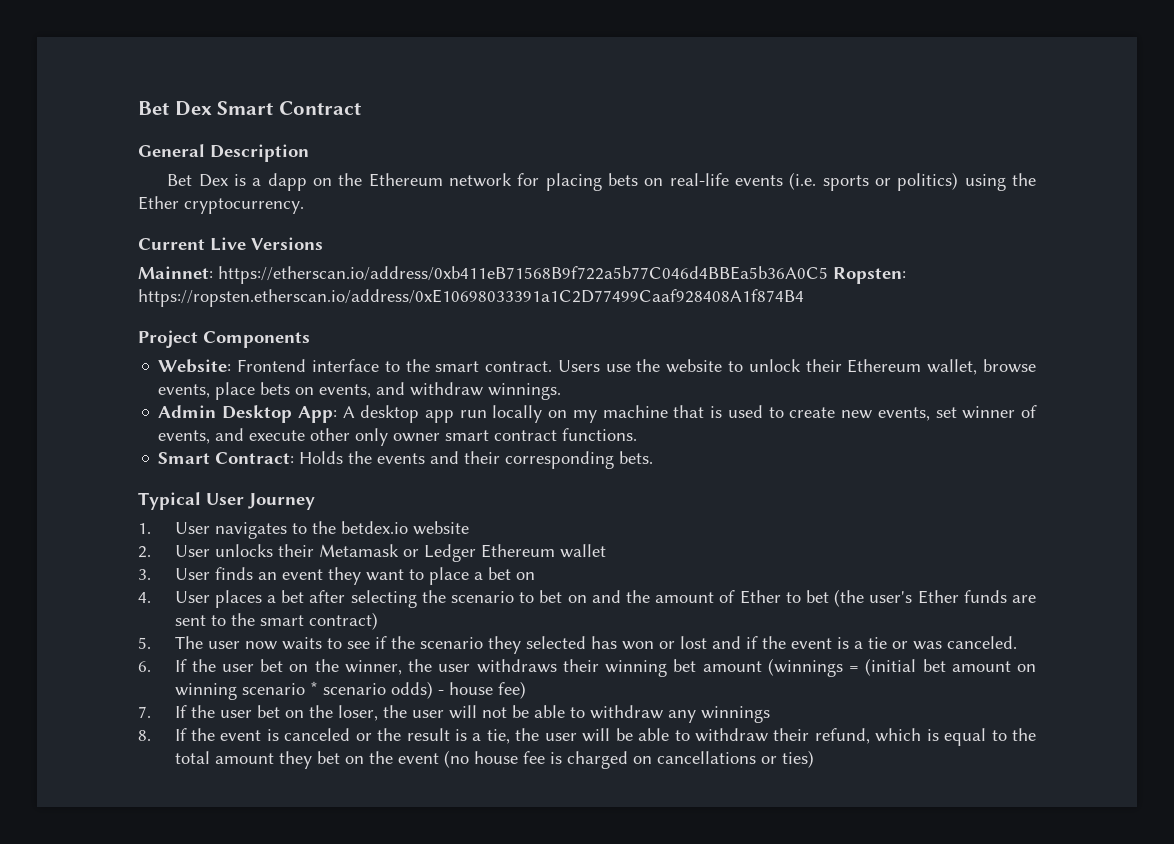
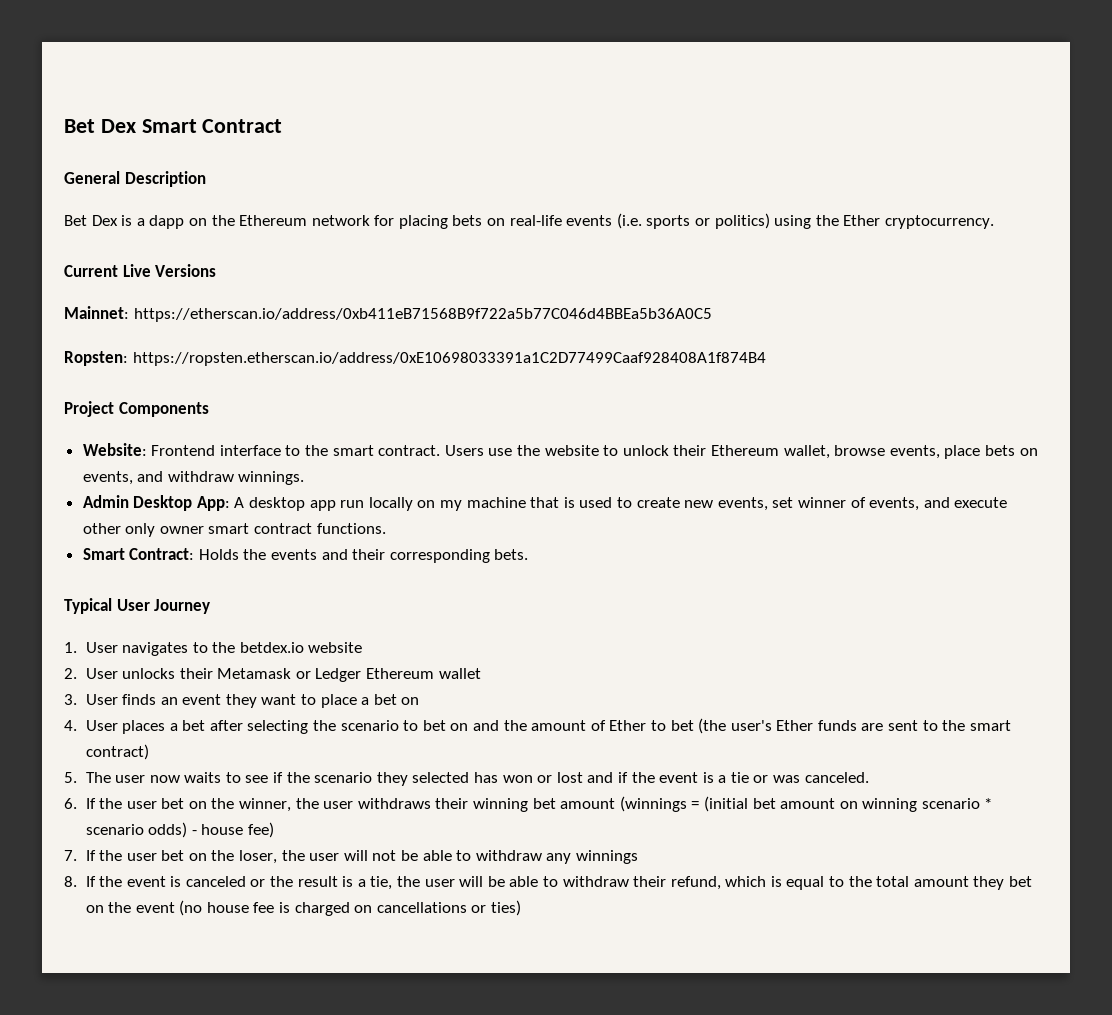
- Mainnet: https://etherscan.io/address/0xb411eB71568B9f722a5b77C046d4BBEa5b36A0C5 Ropsten: https://ropsten.etherscan.io/address/0xE10698033391a1C2D77499Caaf928408A1f874B4
+ Mainnet: https://etherscan.io/address/0xb411eB71568B9f722a5b77C046d4BBEa5b36A0C5
+ Ropsten: https://ropsten.etherscan.io/address/0xE10698033391a1C2D77499Caaf928408A1f874B4

